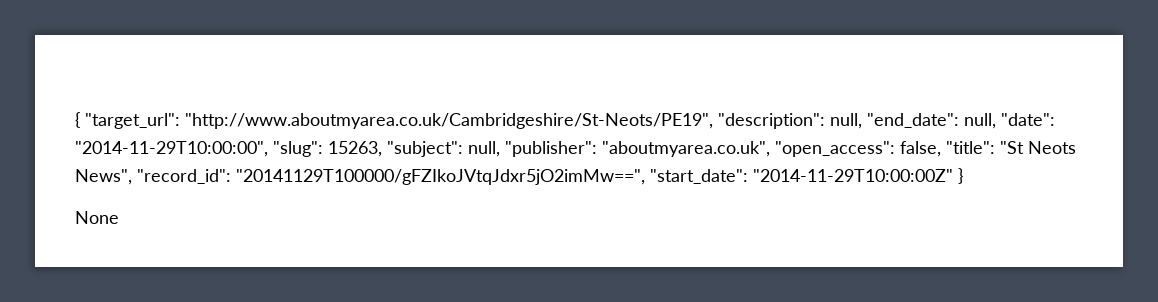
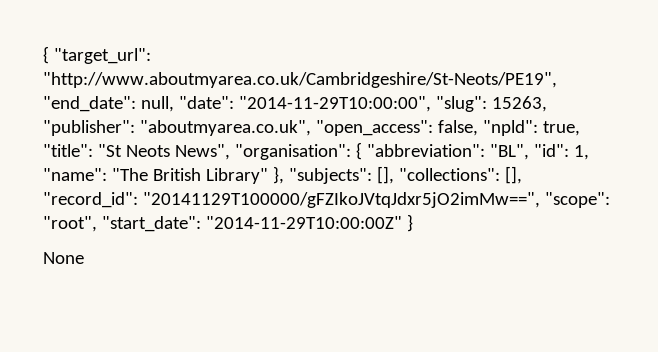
- { "target_url": "http://www.aboutmyarea.co.uk/Cambridgeshire/St-Neots/PE19", "description": null, "end_date": null, "date": "2014-11-29T10:00:00", "slug": 15263, "subject": null, "publisher": "aboutmyarea.co.uk", "open_access": false, "title": "St Neots News", "record_id": "20141129T100000/gFZIkoJVtqJdxr5jO2imMw==", "start_date": "2014-11-29T10:00:00Z" }
+ { "target_url": "http://www.aboutmyarea.co.uk/Cambridgeshire/St-Neots/PE19", "end_date": null, "date": "2014-11-29T10:00:00", "slug": 15263, "publisher": "aboutmyarea.co.uk", "open_access": false, "npld": true, "title": "St Neots News", "organisation": { "abbreviation": "BL", "id": 1, "name": "The British Library" }, "subjects": [], "collections": [], "record_id": "20141129T100000/gFZIkoJVtqJdxr5jO2imMw==", "scope": "root", "start_date": "2014-11-29T10:00:00Z" }

